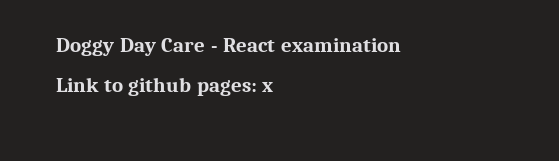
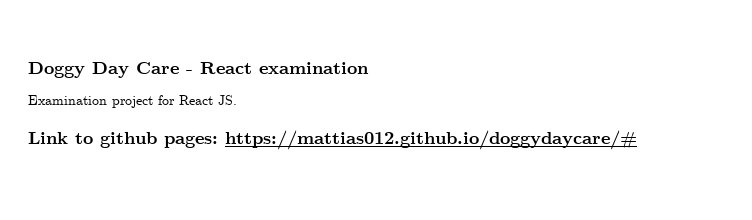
+ Examination project for React JS.
- Link to github pages: x
+ Link to github pages: https://mattias012.github.io/doggydaycare/#

